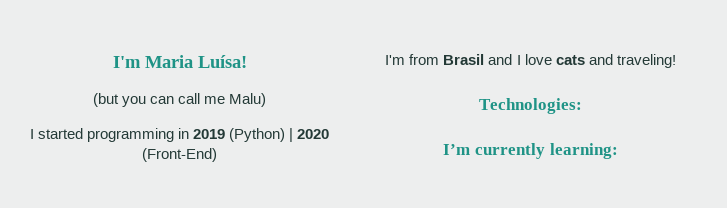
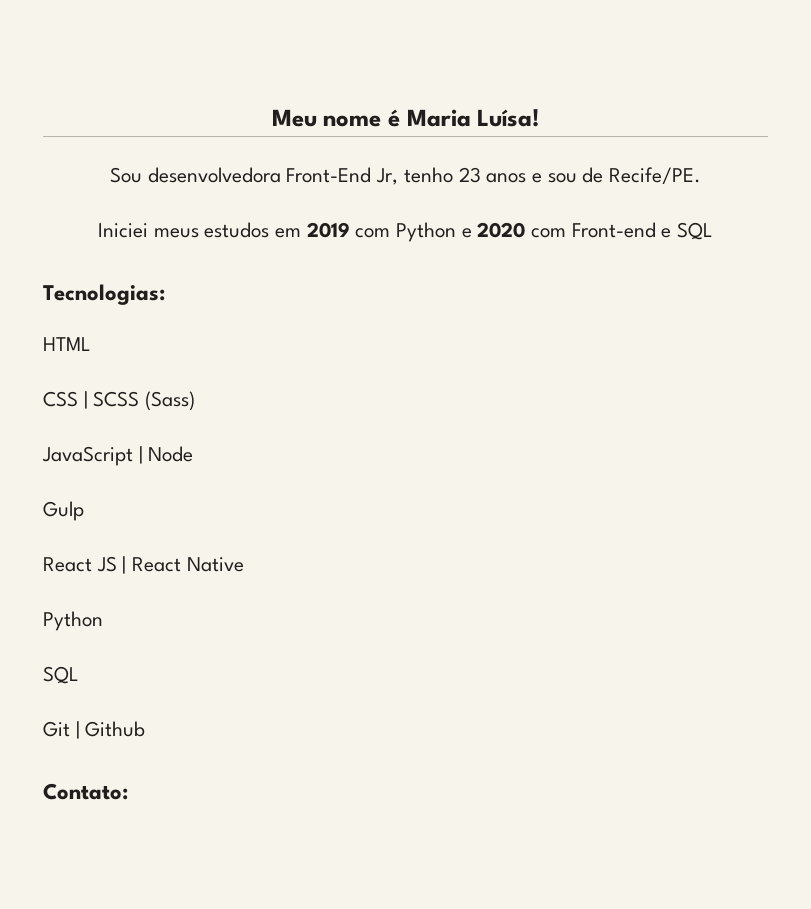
- I'm Maria Luísa!
+ Meu nome é Maria Luísa!
- (but you can call me Malu)
- I started programming in 2019 (Python) | 2020 (Front-End)
- I'm from Brasil and I love cats and traveling!
- Technologies:
- I’m currently learning:
+ Sou desenvolvedora Front-End Jr, tenho 23 anos e sou de Recife/PE.
+ Iniciei meus estudos em 2019 com Python e 2020 com Front-end e SQL
+ Tecnologias:
+ HTML
+ CSS | SCSS (Sass)
+ JavaScript | Node
+ Gulp
+ React JS | React Native
+ Python
+ SQL
+ Git | Github
+ Contato:

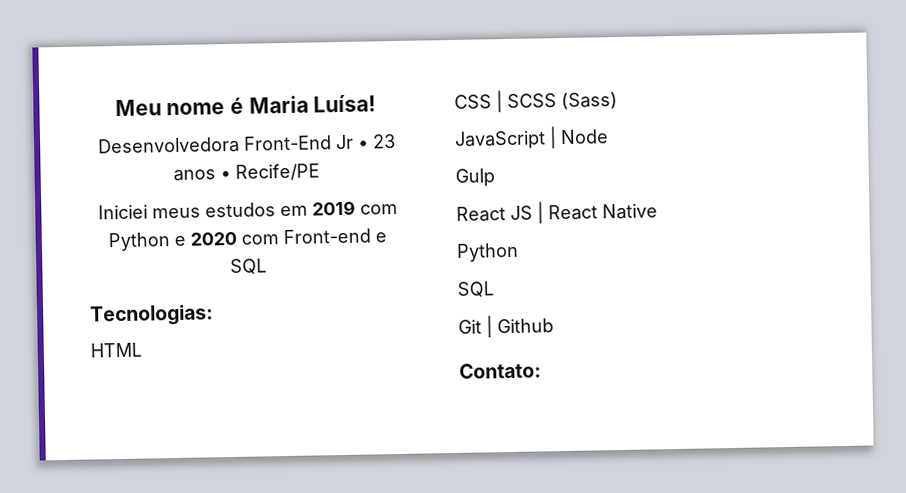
- Sou desenvolvedora Front-End Jr, tenho 23 anos e sou de Recife/PE.
+ Desenvolvedora Front-End Jr • 23 anos • Recife/PE

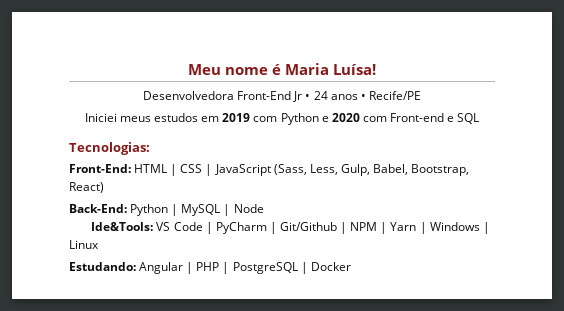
- Desenvolvedora Front-End Jr • 23 anos • Recife/PE
+ Desenvolvedora Front-End Jr • 24 anos • Recife/PE
- HTML
- CSS | SCSS (Sass)
- JavaScript | Node
- Gulp
- React JS | React Native
- Python
- SQL
- Git | Github
- Contato:
+ Front-End: HTML | CSS | JavaScript (Sass, Less, Gulp, Babel, Bootstrap, React)
+ Back-End: Python | MySQL | Node
+ Ide&Tools: VS Code | PyCharm | Git/Github | NPM | Yarn | Windows | Linux
+ Estudando: Angular | PHP | PostgreSQL | Docker

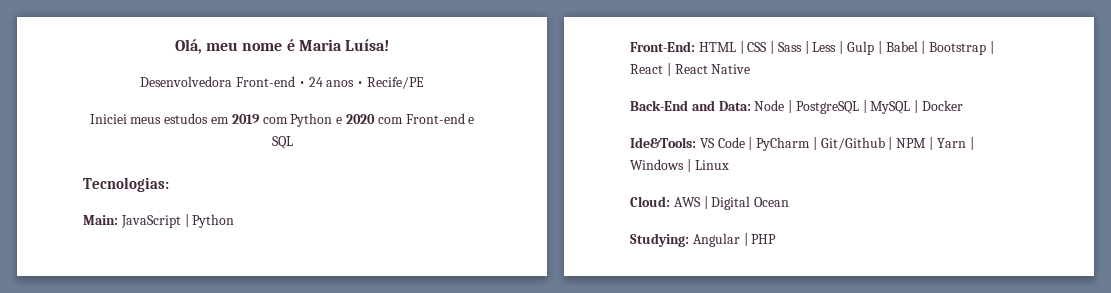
- Meu nome é Maria Luísa!
+ Olá, meu nome é Maria Luísa!
- Desenvolvedora Front-End Jr • 24 anos • Recife/PE
+ Desenvolvedora Front-end • 24 anos • Recife/PE
+ Main: JavaScript | Python
- Front-End: HTML | CSS | JavaScript (Sass, Less, Gulp, Babel, Bootstrap, React)
- Back-End: Python | MySQL | Node
+ Front-End: HTML | CSS | Sass | Less | Gulp | Babel | Bootstrap | React | React Native
+ Back-End and Data: Node | PostgreSQL | MySQL | Docker
- Estudando: Angular | PHP | PostgreSQL | Docker
+ Cloud: AWS | Digital Ocean
+ Studying: Angular | PHP

